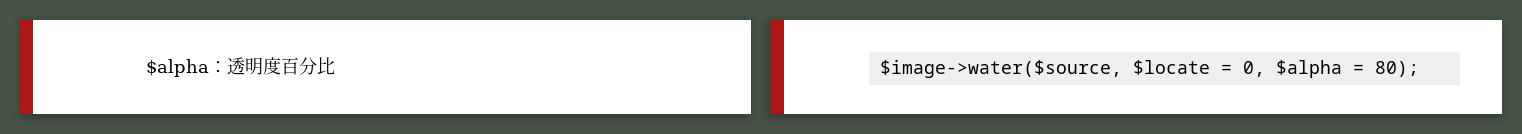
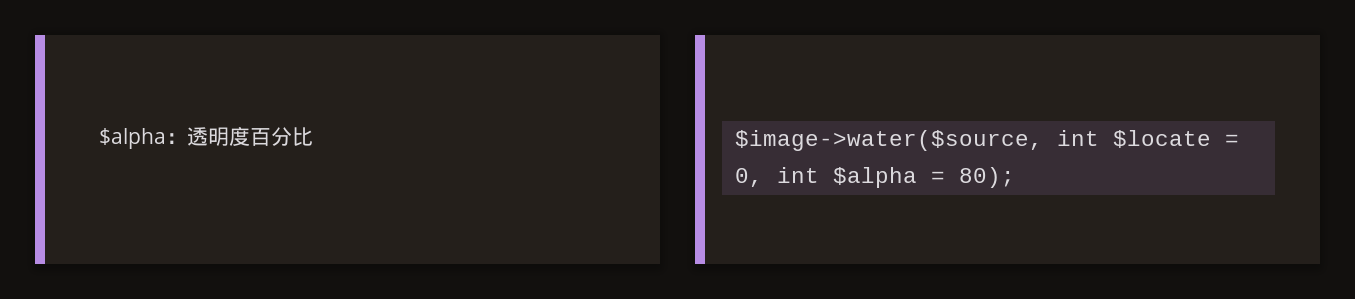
- $image->water($source, $locate = 0, $alpha = 80);
+ $image->water($source, int $locate = 0, int $alpha = 80);

